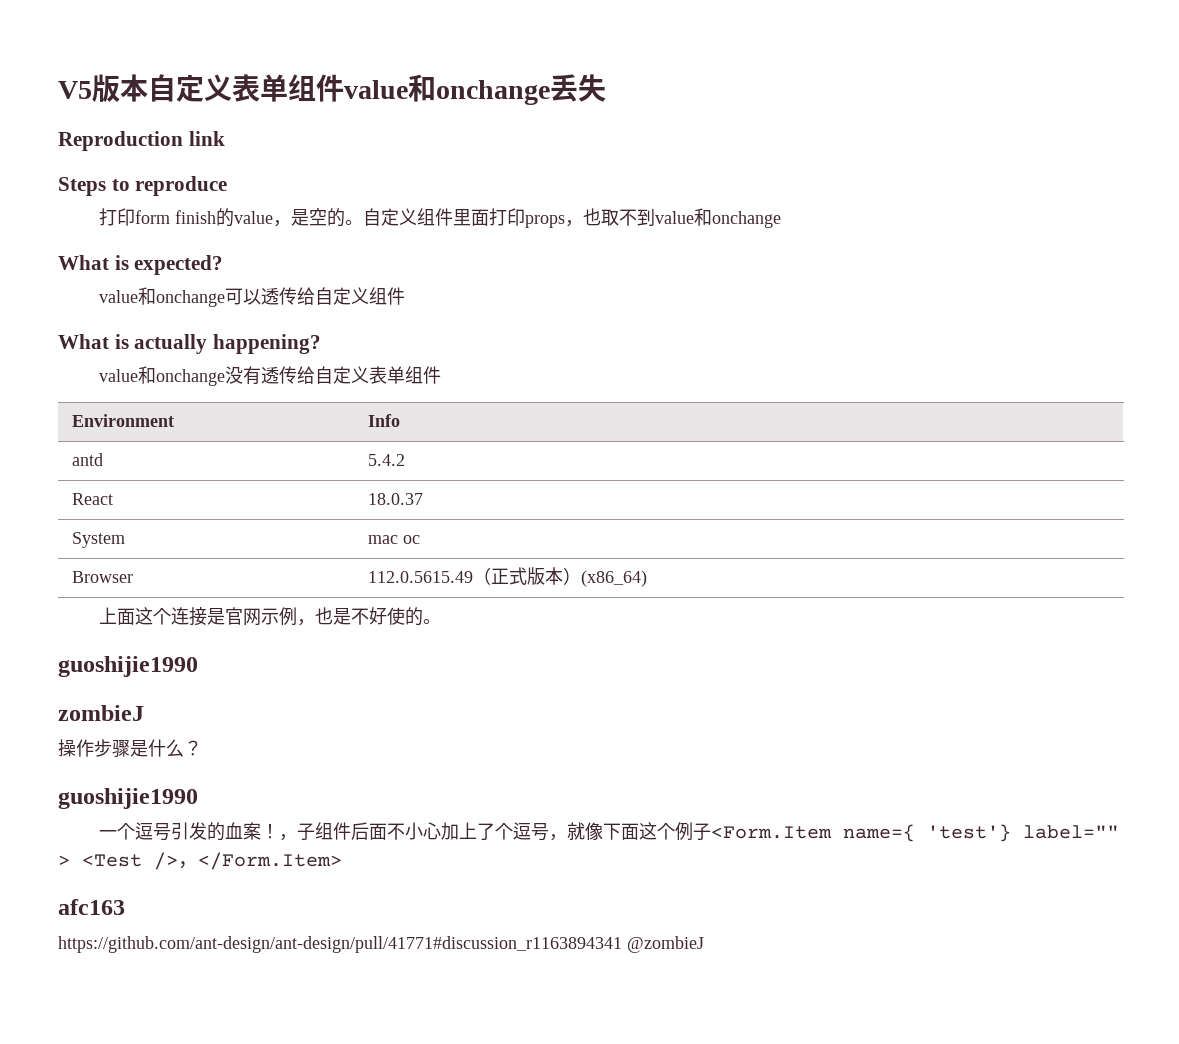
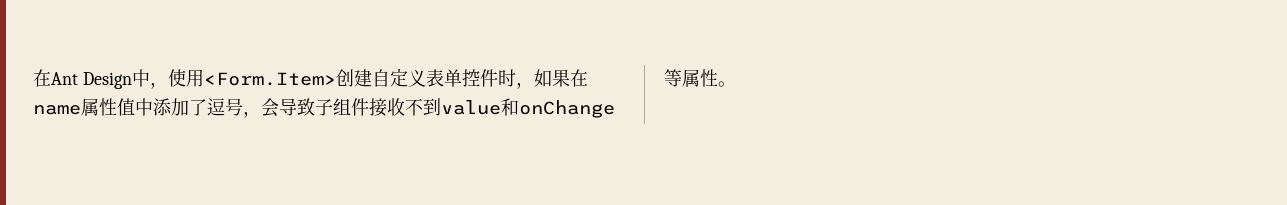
- V5版本自定义表单组件value和onchange丢失
- Reproduction link
- Steps to reproduce
- 打印form finish的value，是空的。自定义组件里面打印props，也取不到value和onchange
- What is expected?
- value和onchange可以透传给自定义组件
- What is actually happening?
- value和onchange没有透传给自定义表单组件
- Environment | Info
- antd | 5.4.2
- React | 18.0.37
- System | mac oc
- Browser | 112.0.5615.49（正式版本）(x86_64)
- 上面这个连接是官网示例，也是不好使的。
- guoshijie1990
- zombieJ
- 操作步骤是什么？
- guoshijie1990
- 一个逗号引发的血案！，子组件后面不小心加上了个逗号，就像下面这个例子<Form.Item name={ 'test'} label="" > <Test />，</Form.Item>
- afc163
- https://github.com/ant-design/ant-design/pull/41771#discussion_r1163894341 @zombieJ
+ 在Ant Design中，使用<Form.Item>创建自定义表单控件时，如果在name属性值中添加了逗号，会导致子组件接收不到value和onChange等属性。

